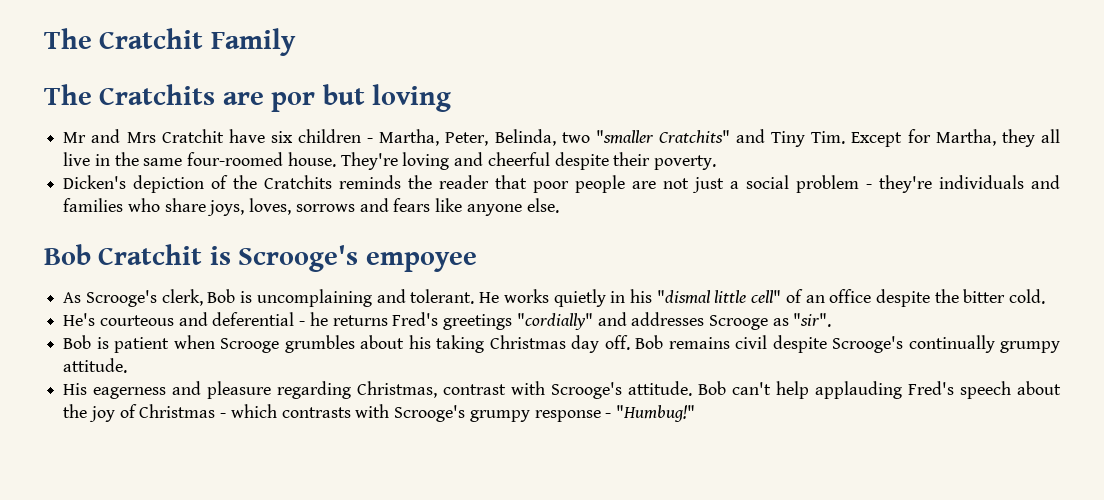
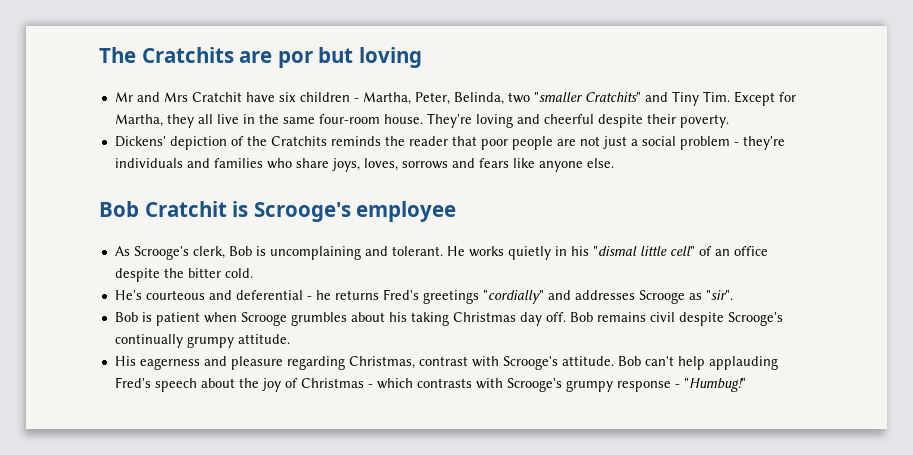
- The Cratchit Family
- Mr and Mrs Cratchit have six children - Martha, Peter, Belinda, two "smaller Cratchits" and Tiny Tim. Except for Martha, they all live in the same four-roomed house.
+ Mr and Mrs Cratchit have six children - Martha, Peter, Belinda, two "smaller Cratchits" and Tiny Tim. Except for Martha, they all live in the same four-room house.
- Dicken's depiction of the Cratchits reminds the reader that poor people are not just a social problem - they're individuals and families who share joys, loves, sorrows and fears like anyone else.
+ Dickens' depiction of the Cratchits reminds the reader that poor people are not just a social problem - they're individuals and families who share joys, loves, sorrows and fears like anyone else.
- Bob Cratchit is Scrooge's empoyee
+ Bob Cratchit is Scrooge's employee

